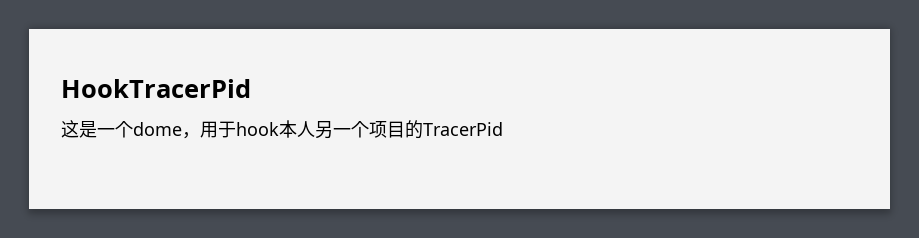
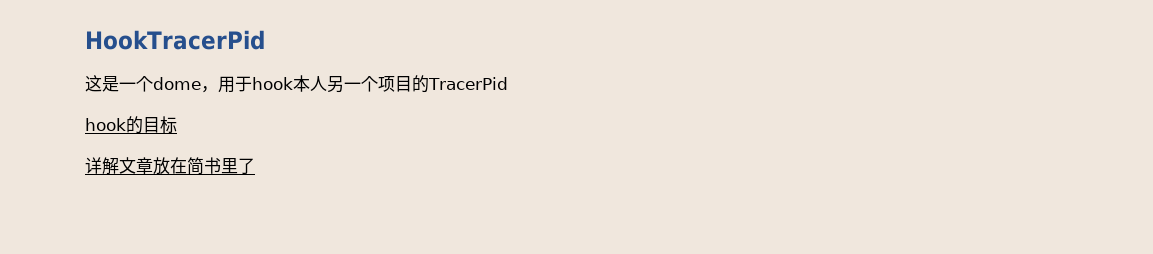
+ hook的目标
+ 详解文章放在简书里了

